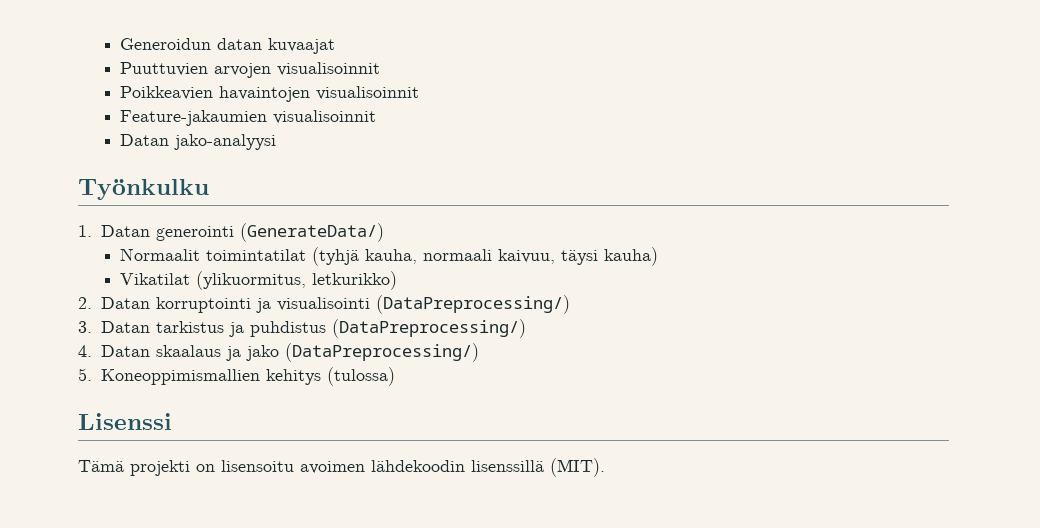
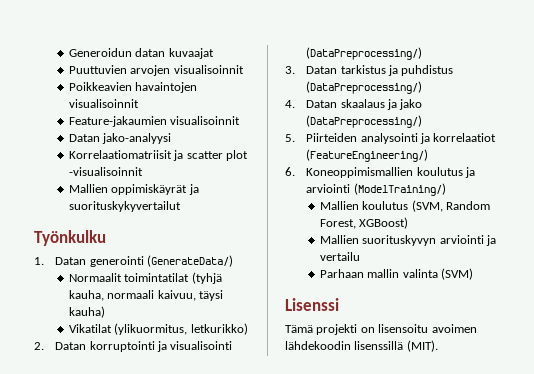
+ Korrelaatiomatriisit ja scatter plot -visualisoinnit
+ Mallien oppimiskäyrät ja suorituskykyvertailut
- 5. Koneoppimismallien kehitys (tulossa)
+ 5. Piirteiden analysointi ja korrelaatiot (FeatureEngineering/)
+ 6. Koneoppimismallien koulutus ja arviointi (ModelTraining/)
+ Mallien koulutus (SVM, Random Forest, XGBoost)
+ Mallien suorituskyvyn arviointi ja vertailu
+ Parhaan mallin valinta (SVM)

